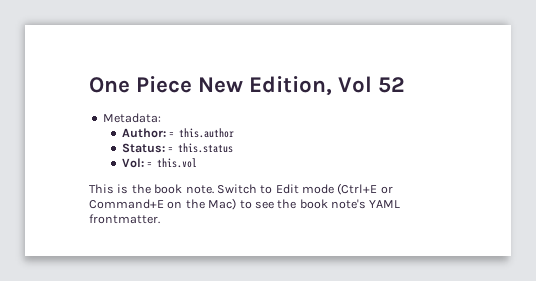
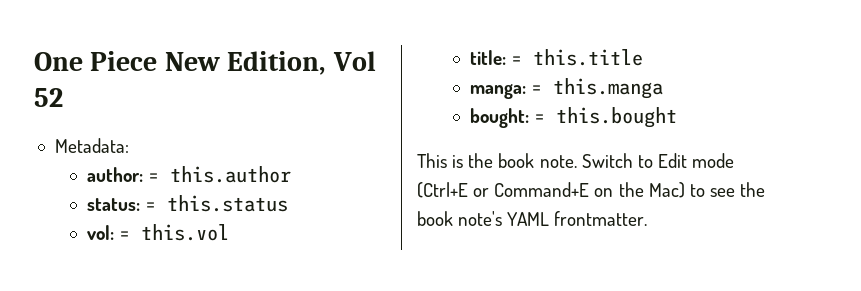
- Author: = this.author
+ author: = this.author
- Status: = this.status
+ status: = this.status
- Vol: = this.vol
+ vol: = this.vol
+ title: = this.title
+ manga: = this.manga
+ bought: = this.bought

